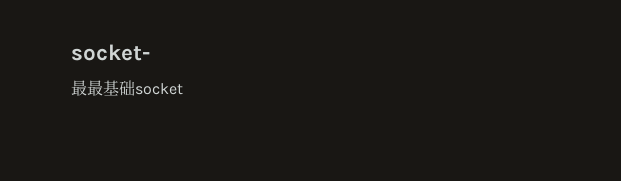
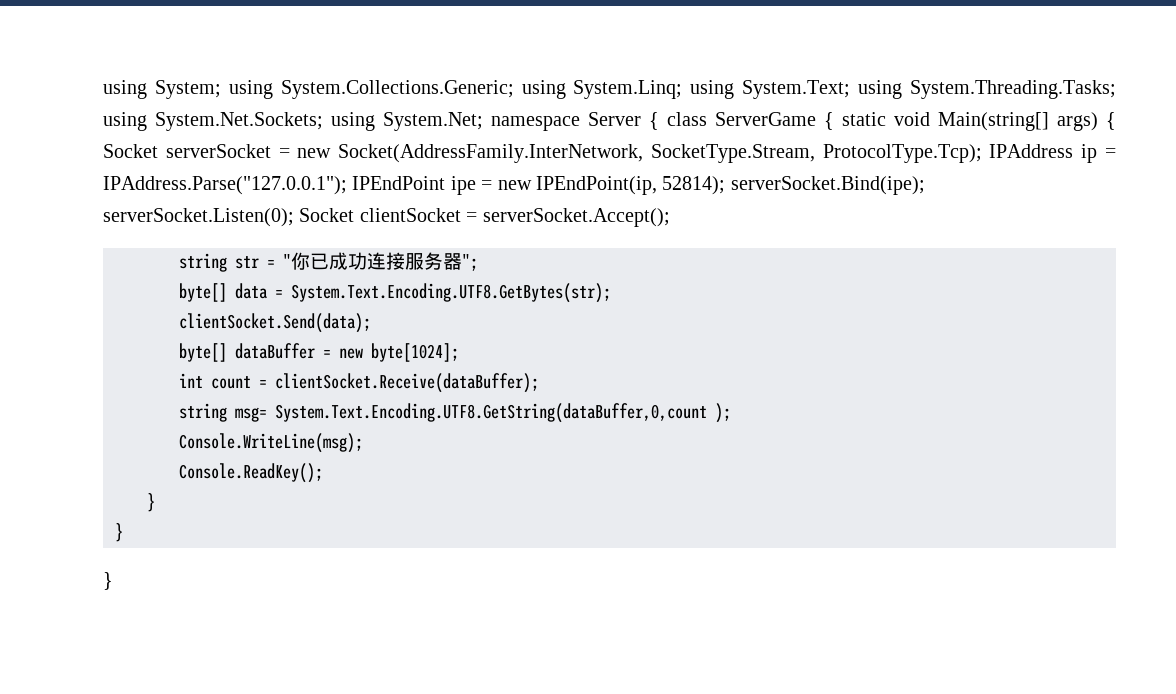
- socket-
- 最最基础socket
+ using System; using System.Collections.Generic; using System.Linq; using System.Text; using System.Threading.Tasks; using System.Net.Sockets; using System.Net; namespace Server { class ServerGame { static void Main(string[] args) { Socket serverSocket = new Socket(AddressFamily.InterNetwork, SocketType.Stream, ProtocolType.Tcp); IPAddress ip = IPAddress.Parse("127.0.0.1"); IPEndPoint ipe = new IPEndPoint(ip, 52814); serverSocket.Bind(ipe); serverSocket.Listen(0); Socket clientSocket = serverSocket.Accept();
+ string str = "你已成功连接服务器";
+ byte[] data = System.Text.Encoding.UTF8.GetBytes(str);
+ clientSocket.Send(data);
+ byte[] dataBuffer = new byte[1024];
+ int count = clientSocket.Receive(dataBuffer);
+ string msg= System.Text.Encoding.UTF8.GetString(dataBuffer,0,count );
+ Console.WriteLine(msg);
+ Console.ReadKey();
+ }
+ }
+ }

